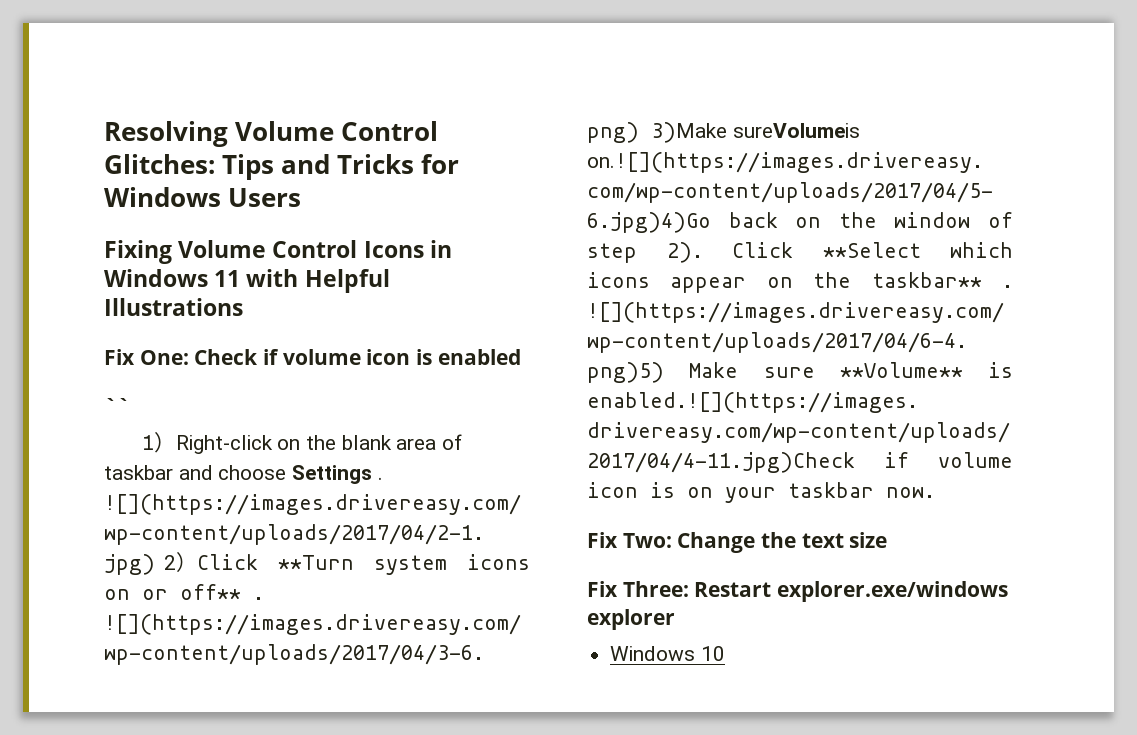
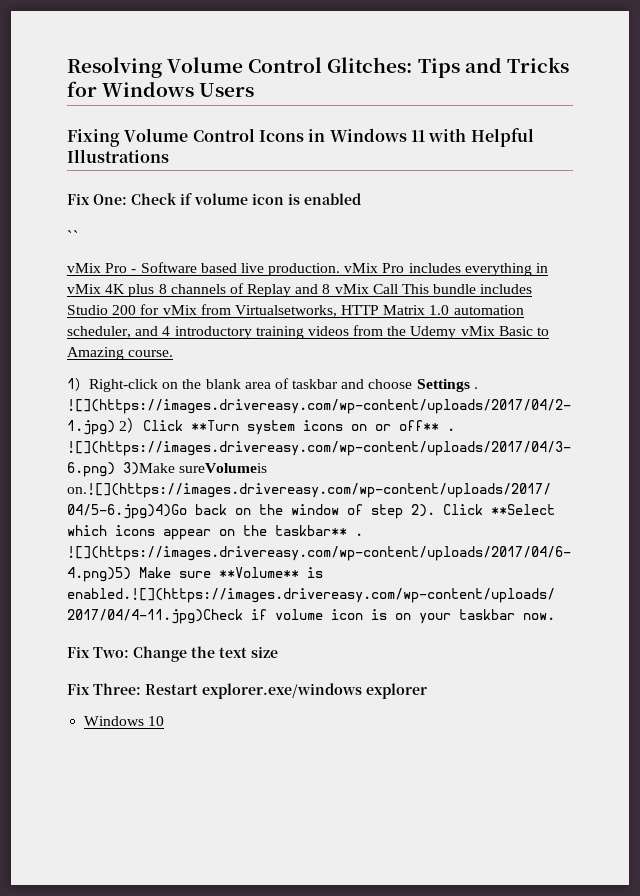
+ vMix Pro - Software based live production. vMix Pro includes everything in vMix 4K plus 8 channels of Replay and 8 vMix Call This bundle includes Studio 200 for vMix from Virtualsetworks, HTTP Matrix 1.0 automation scheduler, and 4 introductory training videos from the Udemy vMix Basic to Amazing course.

